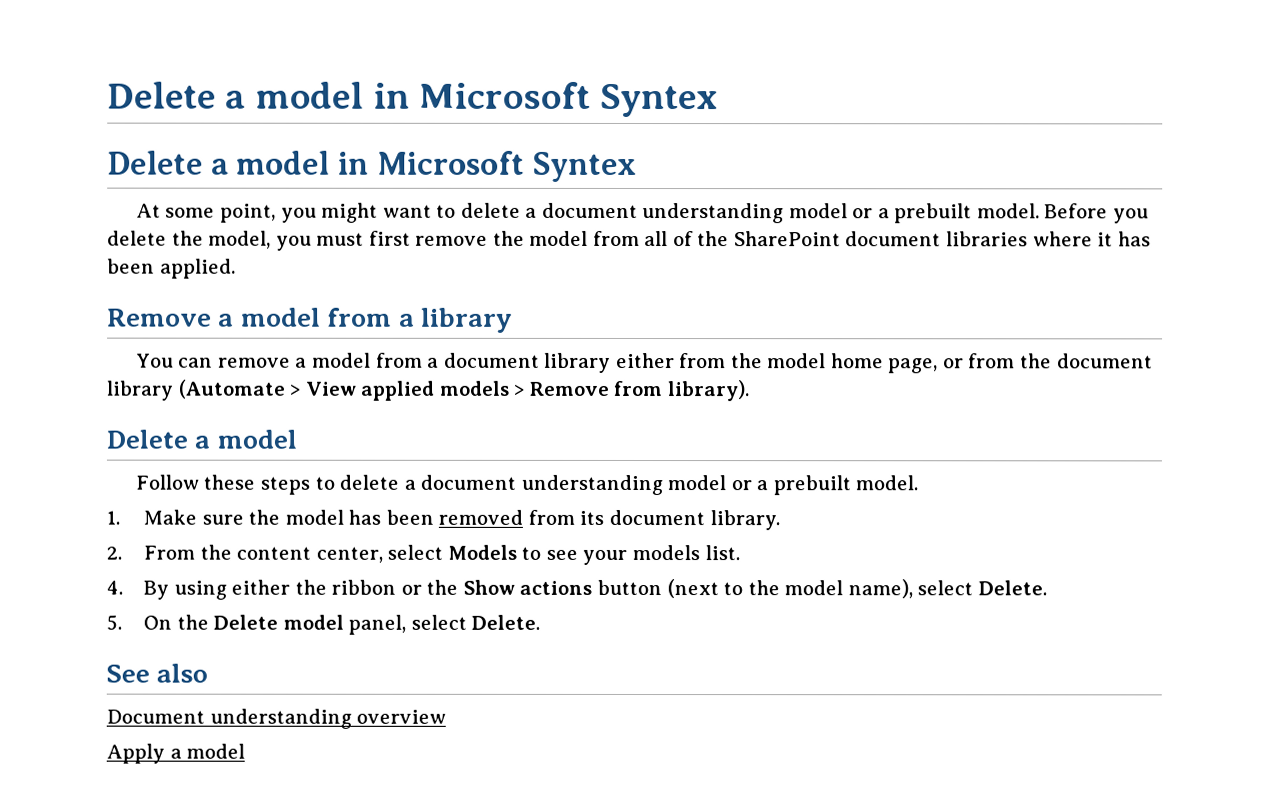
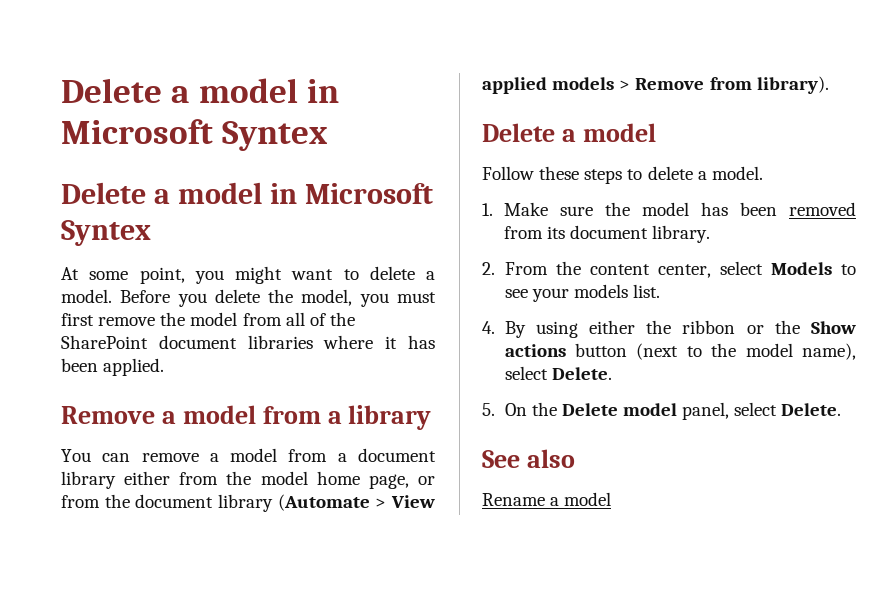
- At some point, you might want to delete a document understanding model or a prebuilt model.
+ At some point, you might want to delete a model.
- Follow these steps to delete a document understanding model or a prebuilt model.
+ Follow these steps to delete a model.
- Document understanding overview
- Apply a model
+ Rename a model

